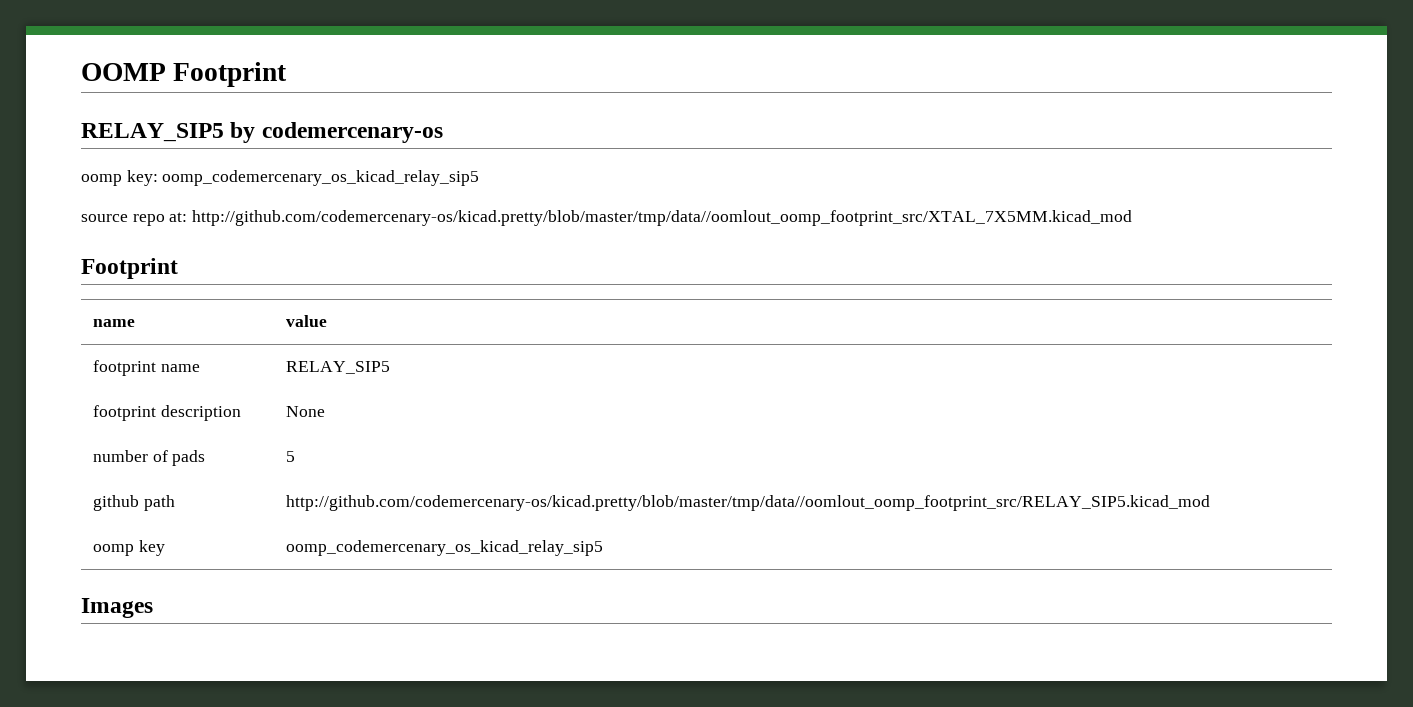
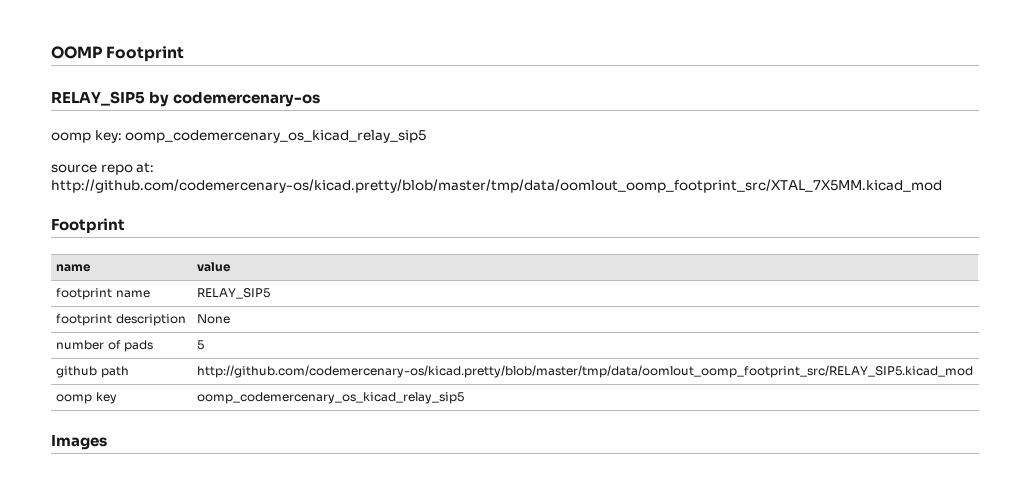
- source repo at: http://github.com/codemercenary-os/kicad.pretty/blob/master/tmp/data//oomlout_oomp_footprint_src/XTAL_7X5MM.kicad_mod
+ source repo at: http://github.com/codemercenary-os/kicad.pretty/blob/master/tmp/data/oomlout_oomp_footprint_src/XTAL_7X5MM.kicad_mod
- github path | http://github.com/codemercenary-os/kicad.pretty/blob/master/tmp/data//oomlout_oomp_footprint_src/RELAY_SIP5.kicad_mod
+ github path | http://github.com/codemercenary-os/kicad.pretty/blob/master/tmp/data/oomlout_oomp_footprint_src/RELAY_SIP5.kicad_mod

